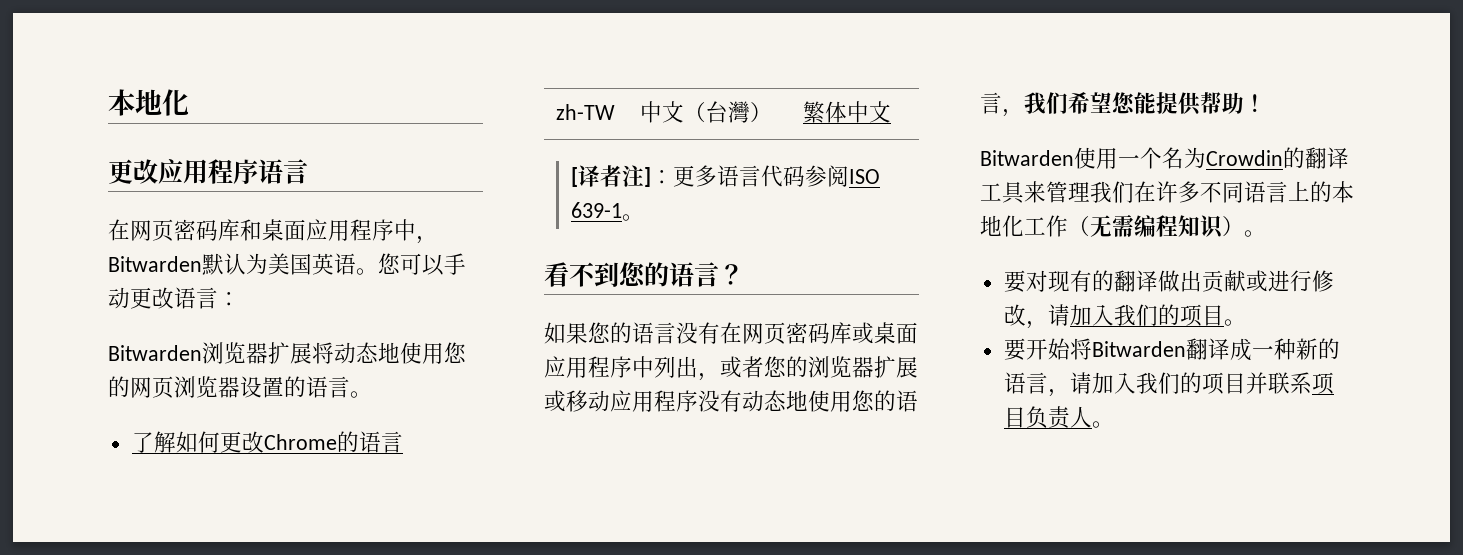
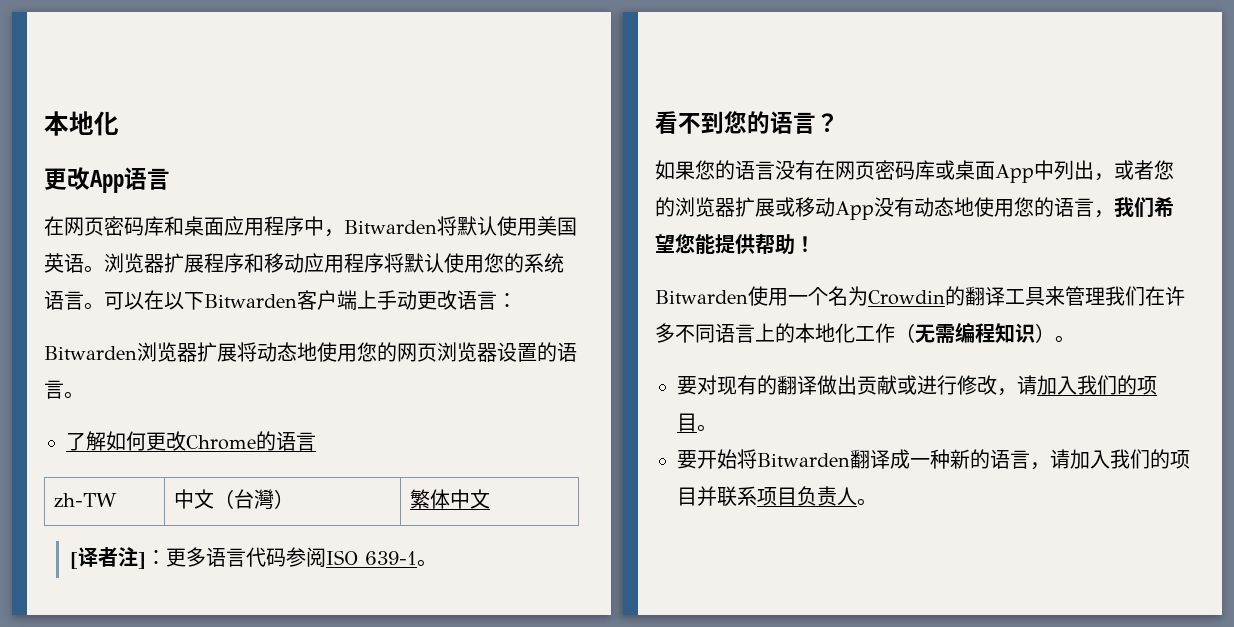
- 更改应用程序语言
+ 更改App语言
- 在网页密码库和桌面应用程序中，Bitwarden默认为美国英语。您可以手动更改语言：
+ 在网页密码库和桌面应用程序中，Bitwarden将默认使用美国英语。浏览器扩展程序和移动应用程序将默认使用您的系统语言。可以在以下Bitwarden客户端上手动更改语言：
- 如果您的语言没有在网页密码库或桌面应用程序中列出，或者您的浏览器扩展或移动应用程序没有动态地使用您的语言，我们希望您能提供帮助！
+ 如果您的语言没有在网页密码库或桌面App中列出，或者您的浏览器扩展或移动App没有动态地使用您的语言，我们希望您能提供帮助！

